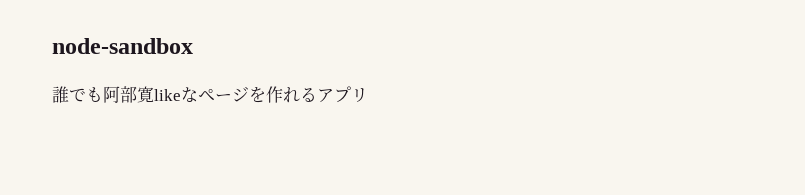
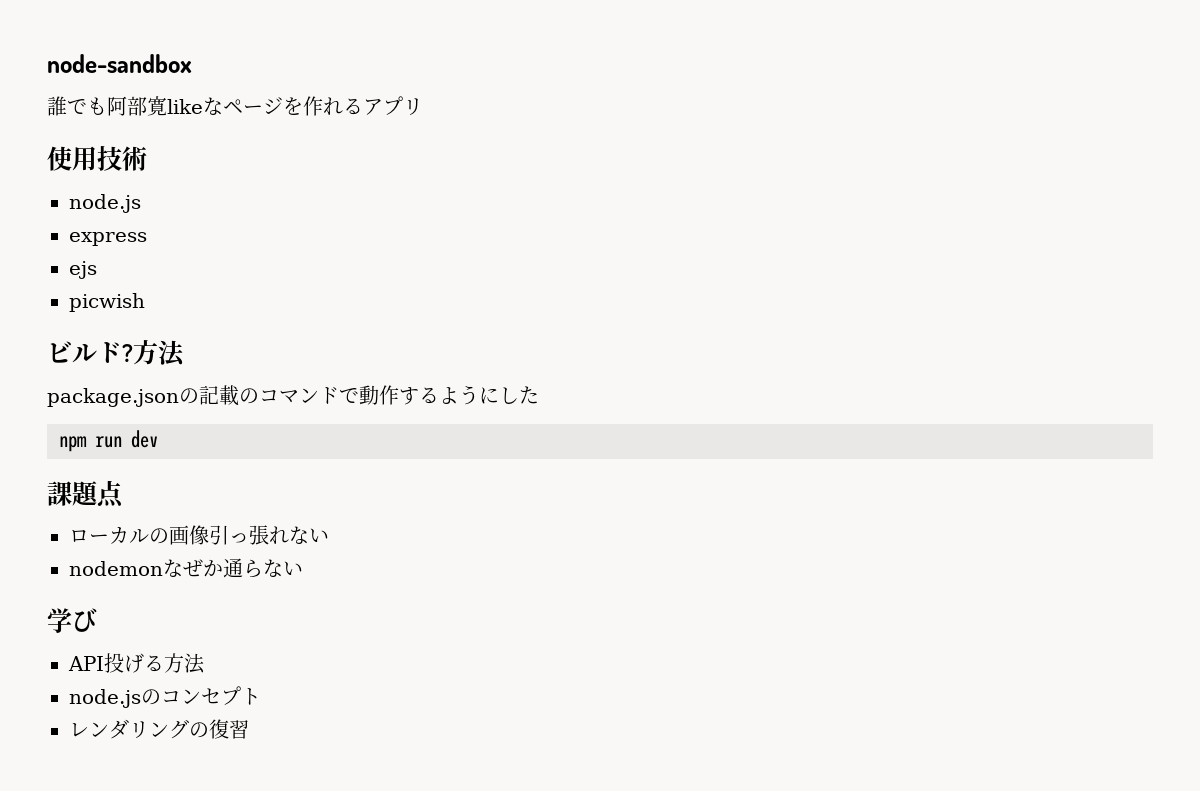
+ 使用技術
+ node.js
+ express
+ ejs
+ picwish
+ ビルド?方法
+ package.jsonの記載のコマンドで動作するようにした
+ npm run dev
+ 課題点
+ ローカルの画像引っ張れない
+ nodemonなぜか通らない
+ 学び
+ API投げる方法
+ node.jsのコンセプト
+ レンダリングの復習

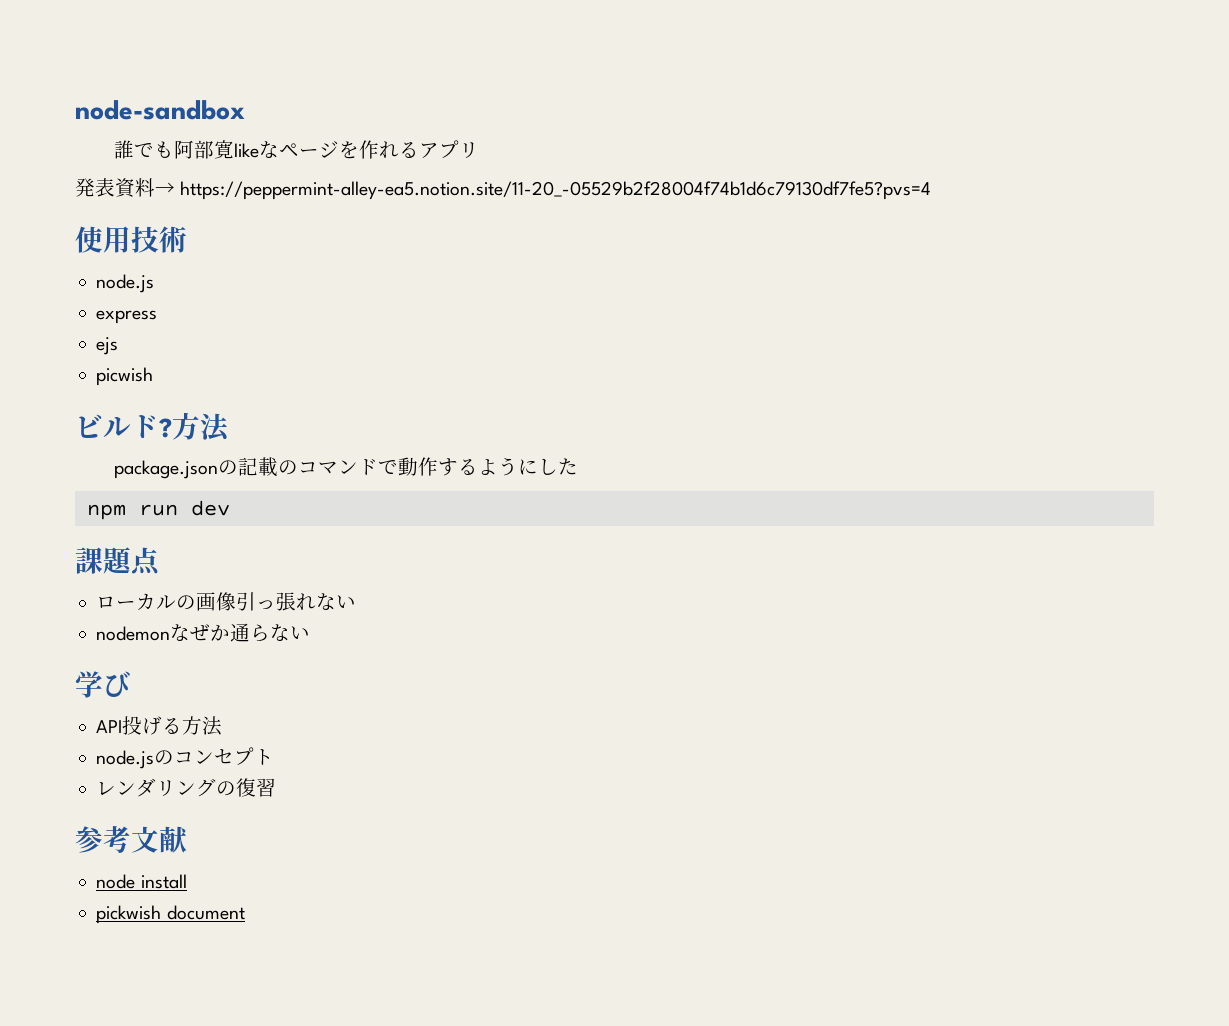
+ 発表資料→ https://peppermint-alley-ea5.notion.site/11-20_-05529b2f28004f74b1d6c79130df7fe5?pvs=4
+ 参考文献
+ node install
+ pickwish document

